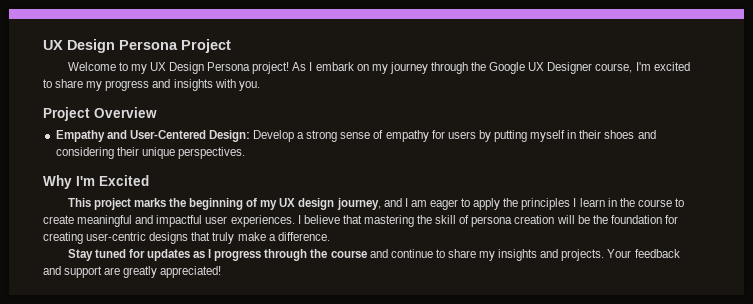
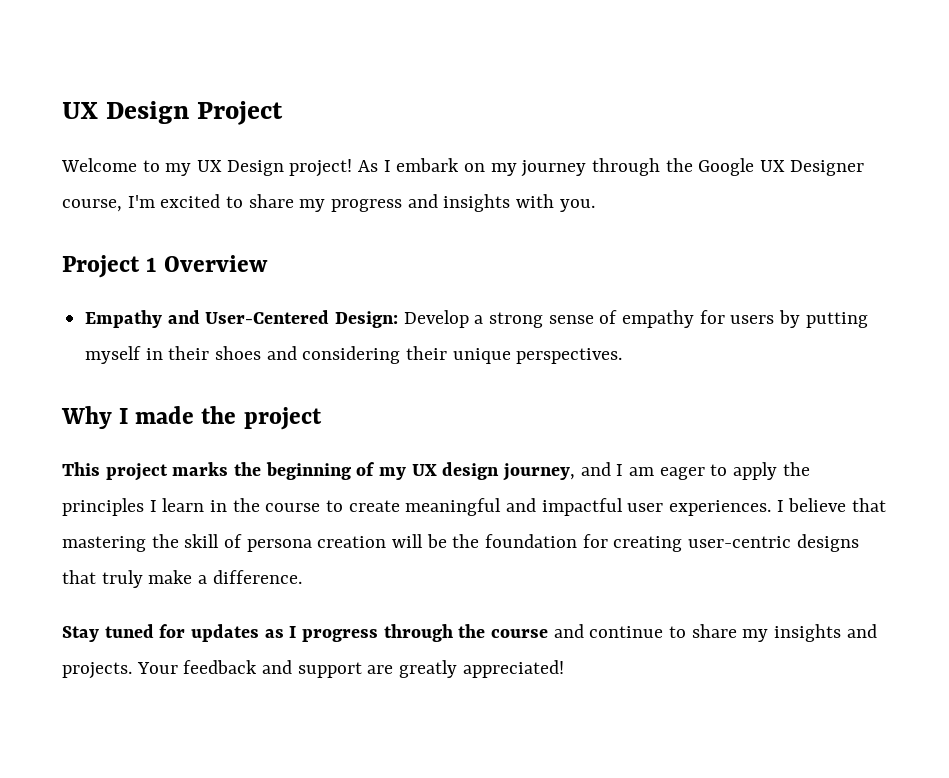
- UX Design Persona Project
+ UX Design Project
- Welcome to my UX Design Persona project!
+ Welcome to my UX Design project!
- Project Overview
+ Project 1 Overview
- Why I'm Excited
+ Why I made the project

